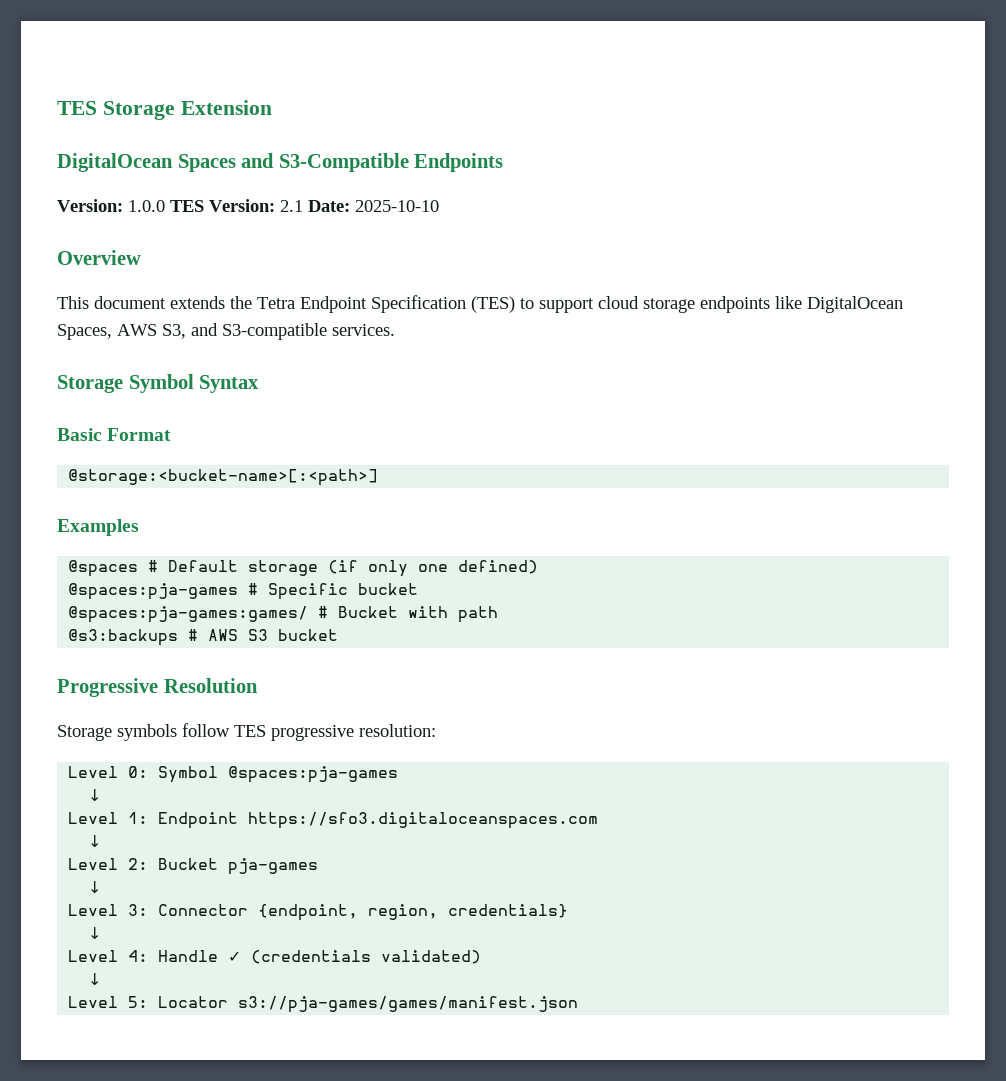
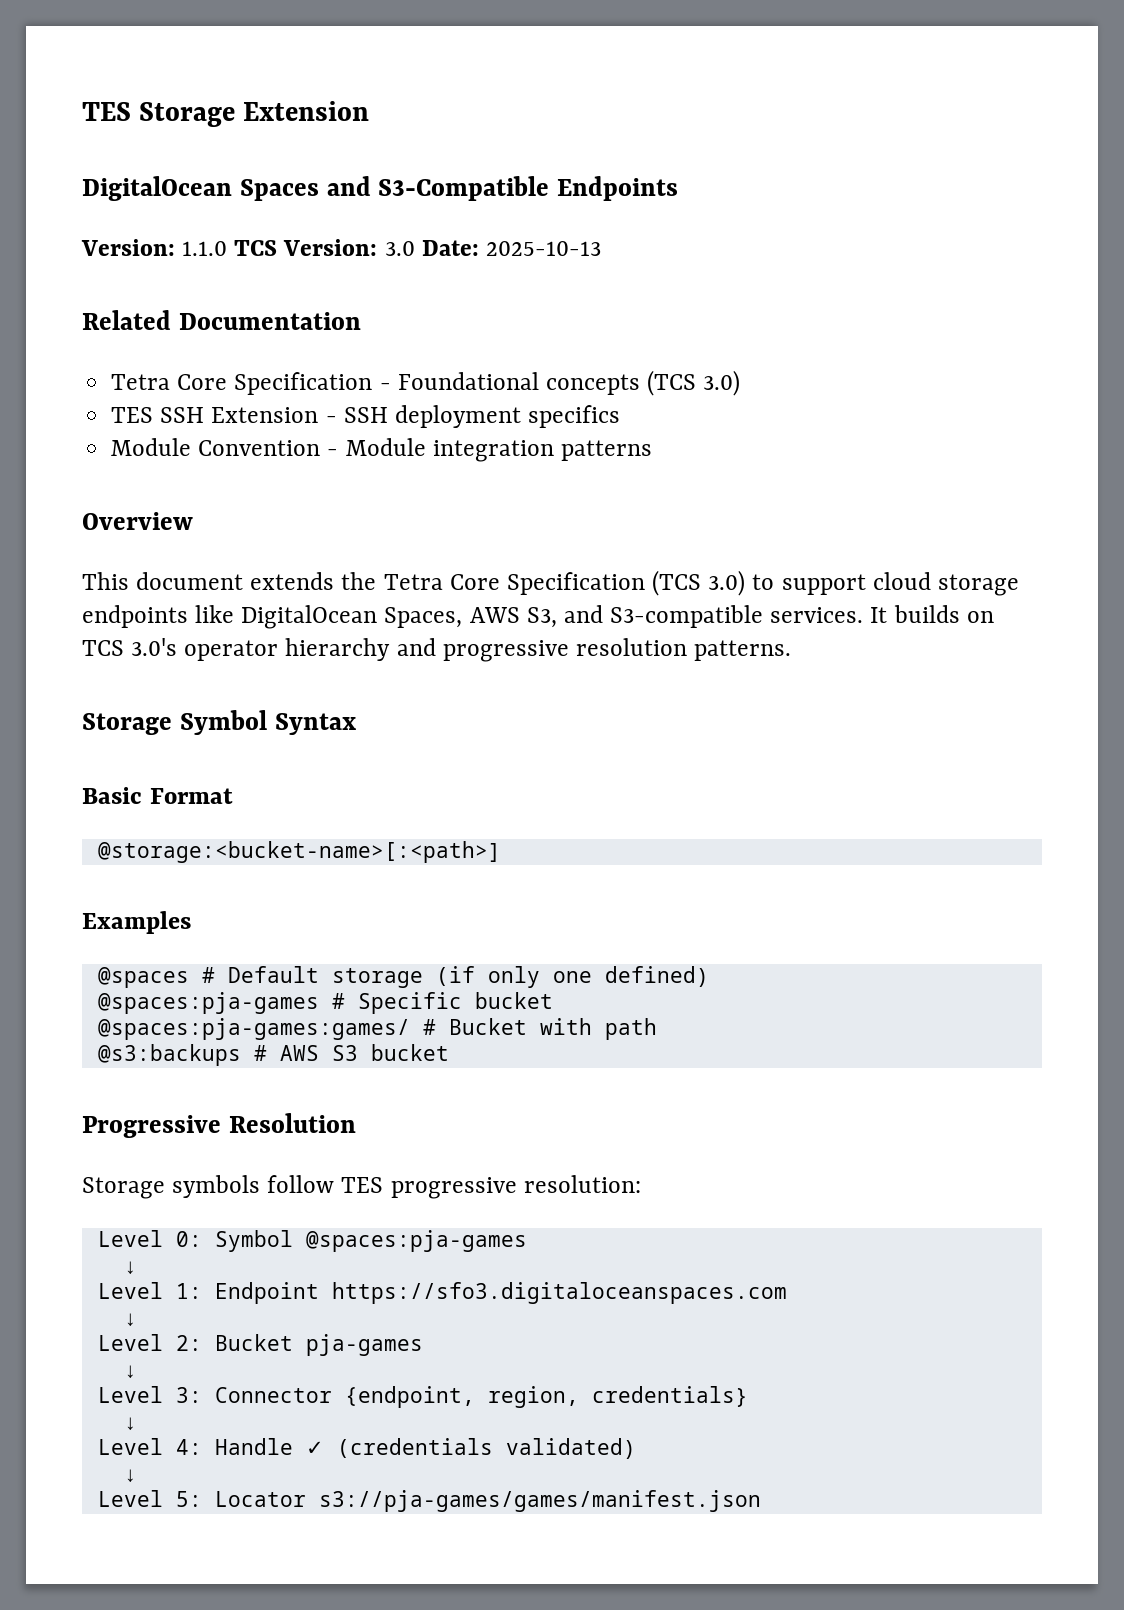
- Version: 1.0.0 TES Version: 2.1 Date: 2025-10-10
+ Version: 1.1.0 TCS Version: 3.0 Date: 2025-10-13
+ Related Documentation
+ Tetra Core Specification - Foundational concepts (TCS 3.0)
+ TES SSH Extension - SSH deployment specifics
+ Module Convention - Module integration patterns
- This document extends the Tetra Endpoint Specification (TES) to support cloud storage endpoints like DigitalOcean Spaces, AWS S3, and S3-compatible services.
+ This document extends the Tetra Core Specification (TCS 3.0) to support cloud storage endpoints like DigitalOcean Spaces, AWS S3, and S3-compatible services. It builds on TCS 3.0's operator hierarchy and progressive resolution patterns.

